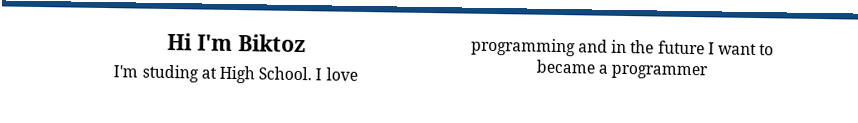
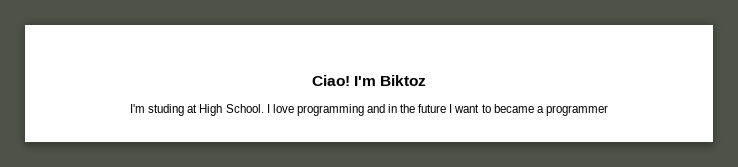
- Hi I'm Biktoz
+ Ciao! I'm Biktoz

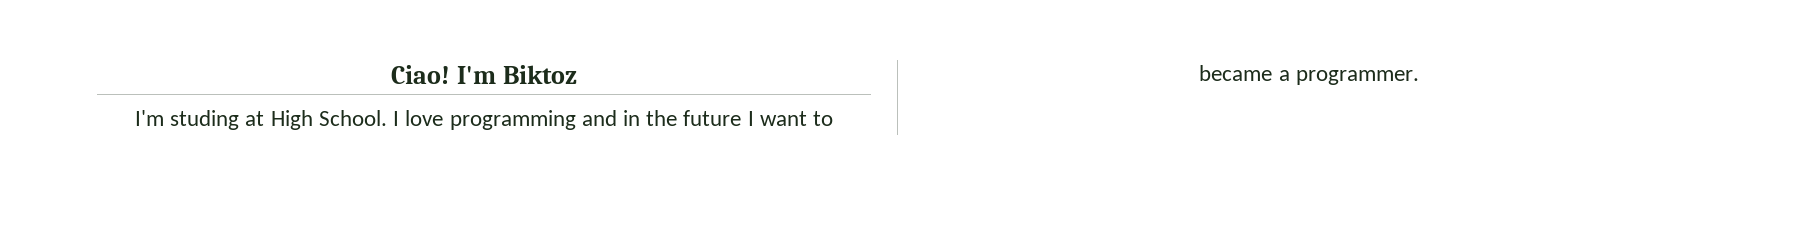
- I love programming and in the future I want to became a programmer
+ I love programming and in the future I want to became a programmer.

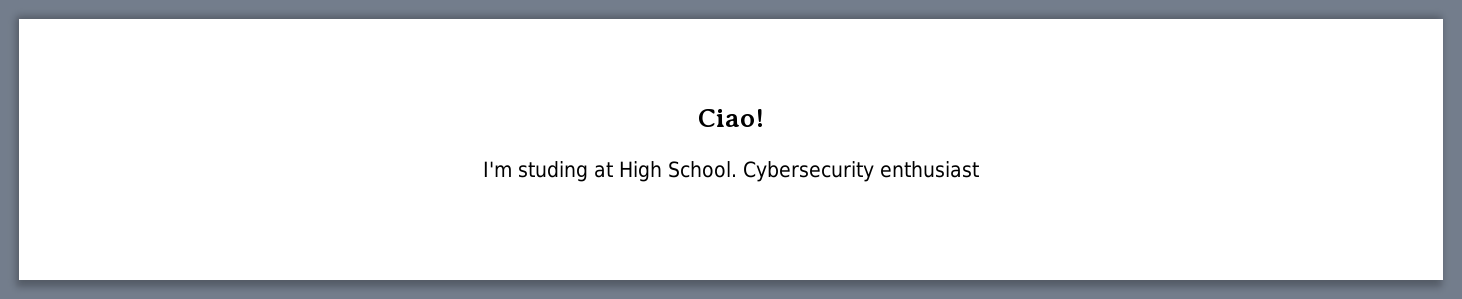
- I'm Biktoz
- I love programming and in the future I want to became a programmer.
+ Cybersecurity enthusiast

